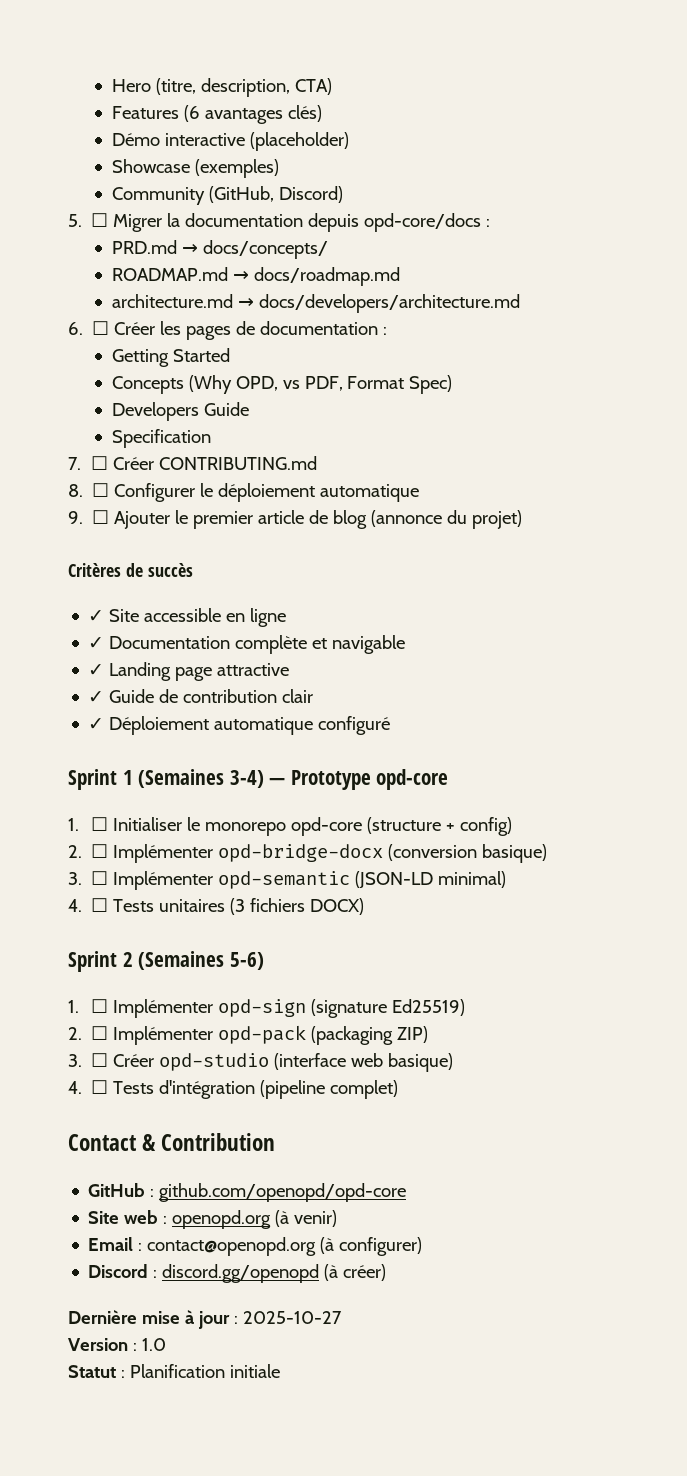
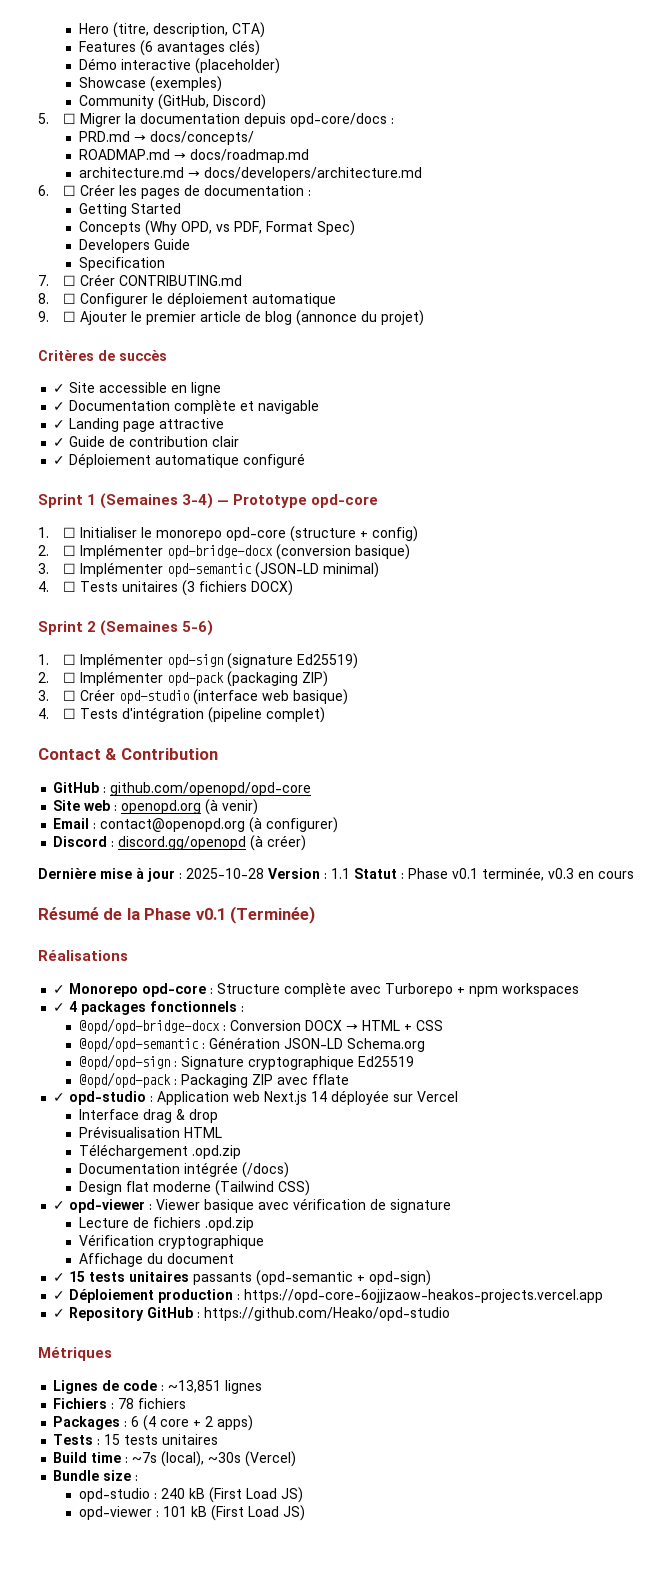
- Dernière mise à jour : 2025-10-27
- Version : 1.0
- Statut : Planification initiale
+ Dernière mise à jour : 2025-10-28 Version : 1.1 Statut : Phase v0.1 terminée, v0.3 en cours
+ Résumé de la Phase v0.1 (Terminée)
+ Réalisations
+ ✓ Monorepo opd-core : Structure complète avec Turborepo + npm workspaces
+ ✓ 4 packages fonctionnels :
+ @opd/opd-bridge-docx : Conversion DOCX → HTML + CSS
+ @opd/opd-semantic : Génération JSON-LD Schema.org
+ @opd/opd-sign : Signature cryptographique Ed25519
+ @opd/opd-pack : Packaging ZIP avec fflate
+ ✓ opd-studio : Application web Next.js 14 déployée sur Vercel
+ Interface drag & drop
+ Prévisualisation HTML
+ Téléchargement .opd.zip
+ Documentation intégrée (/docs)
+ Design flat moderne (Tailwind CSS)
+ ✓ opd-viewer : Viewer basique avec vérification de signature
+ Lecture de fichiers .opd.zip
+ Vérification cryptographique
+ Affichage du document
+ ✓ 15 tests unitaires passants (opd-semantic + opd-sign)
+ ✓ Déploiement production : https://opd-core-6ojjizaow-heakos-projects.vercel.app
+ ✓ Repository GitHub : https://github.com/Heako/opd-studio
+ Métriques
+ Lignes de code : ~13,851 lignes
+ Fichiers : 78 fichiers
+ Packages : 6 (4 core + 2 apps)
+ Tests : 15 tests unitaires
+ Build time : ~7s (local), ~30s (Vercel)
+ Bundle size :
+ opd-studio : 240 kB (First Load JS)
+ opd-viewer : 101 kB (First Load JS)

